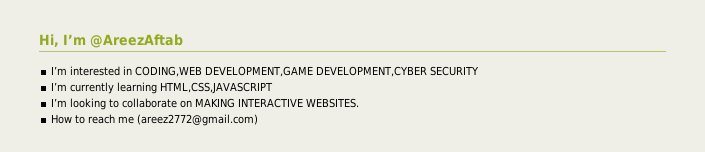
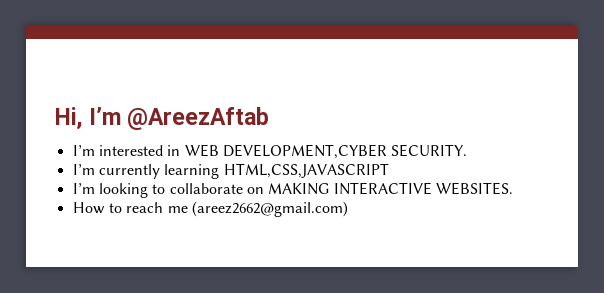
- I’m interested in CODING,WEB DEVELOPMENT,GAME DEVELOPMENT,CYBER SECURITY
+ I’m interested in WEB DEVELOPMENT,CYBER SECURITY.
- How to reach me (areez2772@gmail.com)
+ How to reach me (areez2662@gmail.com)

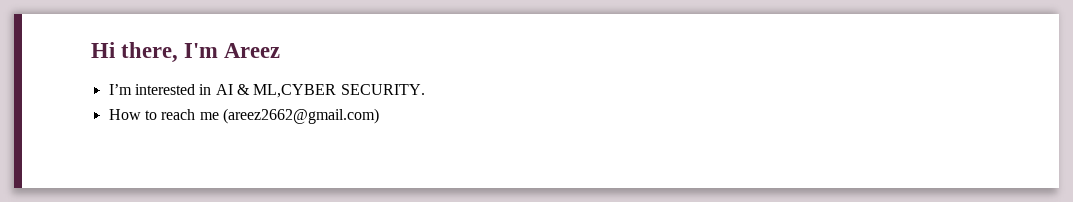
- Hi, I’m @AreezAftab
+ Hi there, I'm Areez
- I’m interested in WEB DEVELOPMENT,CYBER SECURITY.
- I’m currently learning HTML,CSS,JAVASCRIPT
- I’m looking to collaborate on MAKING INTERACTIVE WEBSITES.
+ I’m interested in AI & ML,CYBER SECURITY.

